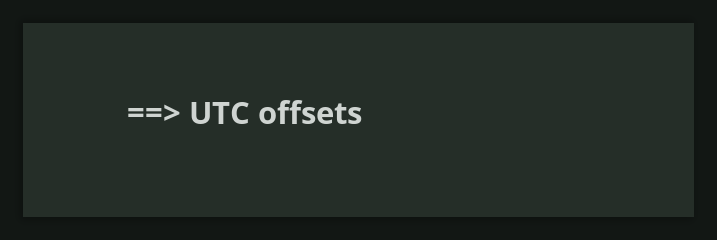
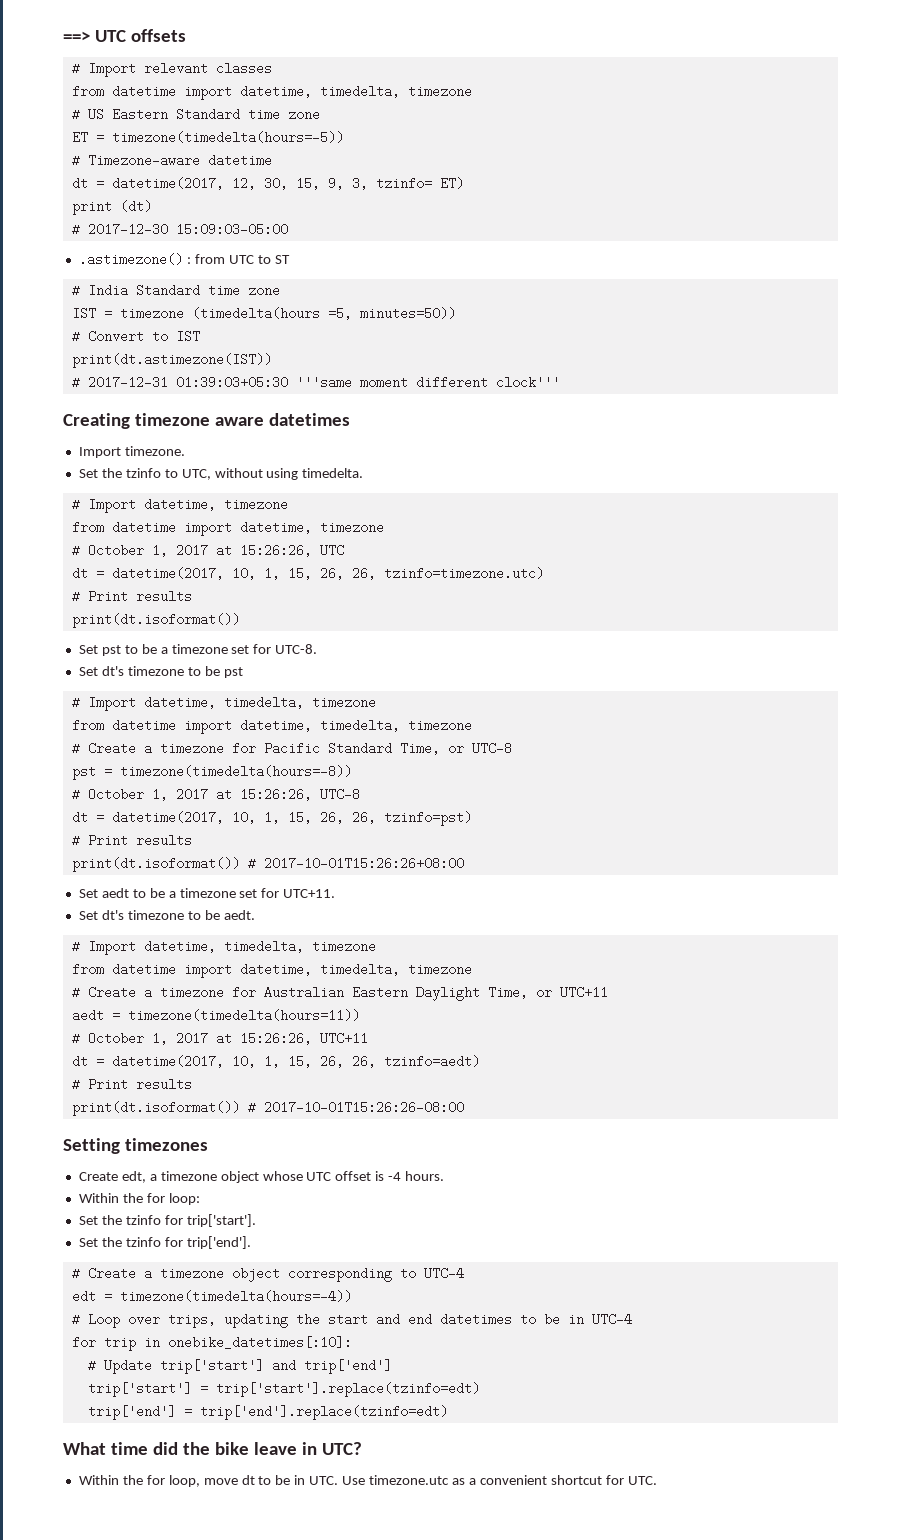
+ # Import relevant classes
+ from datetime import datetime, timedelta, timezone
+ # US Eastern Standard time zone
+ ET = timezone(timedelta(hours=-5))
+ # Timezone-aware datetime
+ dt = datetime(2017, 12, 30, 15, 9, 3, tzinfo= ET)
+ print (dt)
+ # 2017-12-30 15:09:03-05:00
+ .astimezone() : from UTC to ST
+ # India Standard time zone
+ IST = timezone (timedelta(hours =5, minutes=50))
+ # Convert to IST
+ print(dt.astimezone(IST))
+ # 2017-12-31 01:39:03+05:30 '''same moment different clock'''
+ Creating timezone aware datetimes
+ Import timezone.
+ Set the tzinfo to UTC, without using timedelta.
+ # Import datetime, timezone
+ from datetime import datetime, timezone
+ # October 1, 2017 at 15:26:26, UTC
+ dt = datetime(2017, 10, 1, 15, 26, 26, tzinfo=timezone.utc)
+ # Print results
+ print(dt.isoformat())
+ Set pst to be a timezone set for UTC-8.
+ Set dt's timezone to be pst
+ # Import datetime, timedelta, timezone
+ from datetime import datetime, timedelta, timezone
+ # Create a timezone for Pacific Standard Time, or UTC-8
+ pst = timezone(timedelta(hours=-8))
+ # October 1, 2017 at 15:26:26, UTC-8
+ dt = datetime(2017, 10, 1, 15, 26, 26, tzinfo=pst)
+ # Print results
+ print(dt.isoformat()) # 2017-10-01T15:26:26+08:00
+ Set aedt to be a timezone set for UTC+11.
+ Set dt's timezone to be aedt.
+ # Import datetime, timedelta, timezone
+ from datetime import datetime, timedelta, timezone
+ # Create a timezone for Australian Eastern Daylight Time, or UTC+11
+ aedt = timezone(timedelta(hours=11))
+ # October 1, 2017 at 15:26:26, UTC+11
+ dt = datetime(2017, 10, 1, 15, 26, 26, tzinfo=aedt)
+ # Print results
+ print(dt.isoformat()) # 2017-10-01T15:26:26-08:00
+ Setting timezones
+ Create edt, a timezone object whose UTC offset is -4 hours.
+ Within the for loop:
+ Set the tzinfo for trip['start'].
+ Set the tzinfo for trip['end'].
+ # Create a timezone object corresponding to UTC-4
+ edt = timezone(timedelta(hours=-4))
+ # Loop over trips, updating the start and end datetimes to be in UTC-4
+ for trip in onebike_datetimes[:10]:
+ # Update trip['start'] and trip['end']
+ trip['start'] = trip['start'].replace(tzinfo=edt)
+ trip['end'] = trip['end'].replace(tzinfo=edt)
+ What time did the bike leave in UTC?
+ Within the for loop, move dt to be in UTC. Use timezone.utc as a convenient shortcut for UTC.

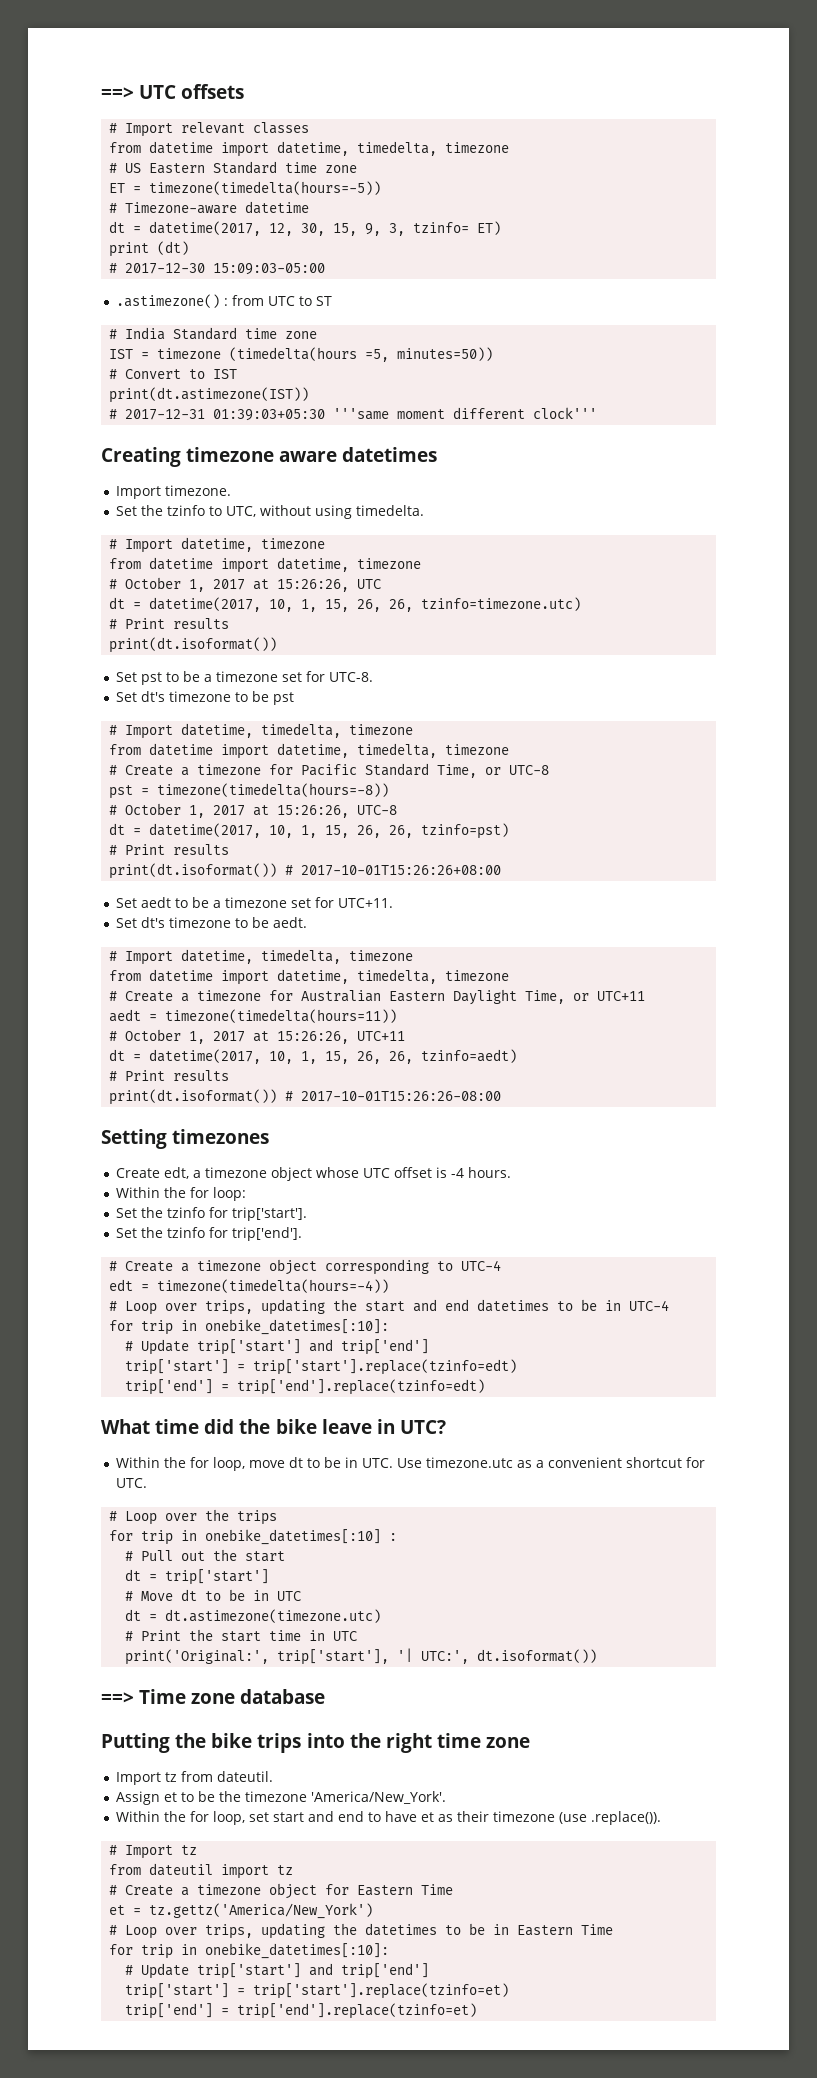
+ # Loop over the trips
+ for trip in onebike_datetimes[:10] :
+ # Pull out the start
+ dt = trip['start']
+ # Move dt to be in UTC
+ dt = dt.astimezone(timezone.utc)
+ # Print the start time in UTC
+ print('Original:', trip['start'], '| UTC:', dt.isoformat())
+ ==> Time zone database
+ Putting the bike trips into the right time zone
+ Import tz from dateutil.
+ Assign et to be the timezone 'America/New_York'.
+ Within the for loop, set start and end to have et as their timezone (use .replace()).
+ # Import tz
+ from dateutil import tz
+ # Create a timezone object for Eastern Time
+ et = tz.gettz('America/New_York')
+ # Loop over trips, updating the datetimes to be in Eastern Time
+ for trip in onebike_datetimes[:10]:
+ # Update trip['start'] and trip['end']
+ trip['start'] = trip['start'].replace(tzinfo=et)
+ trip['end'] = trip['end'].replace(tzinfo=et)

